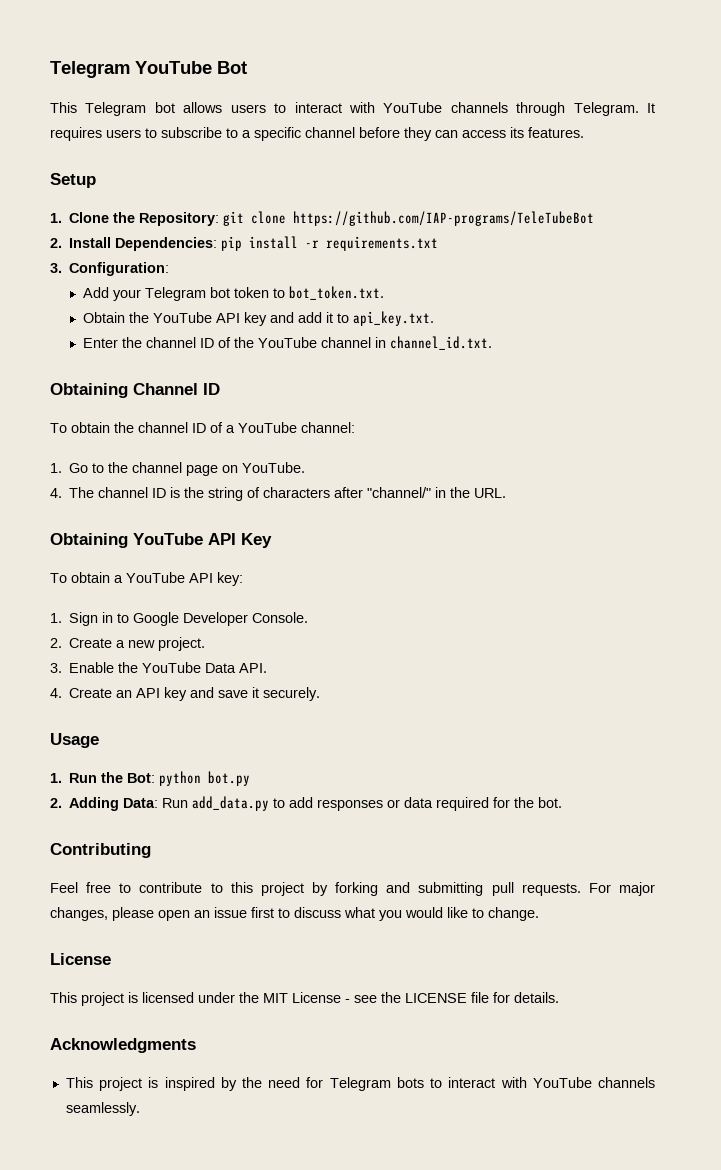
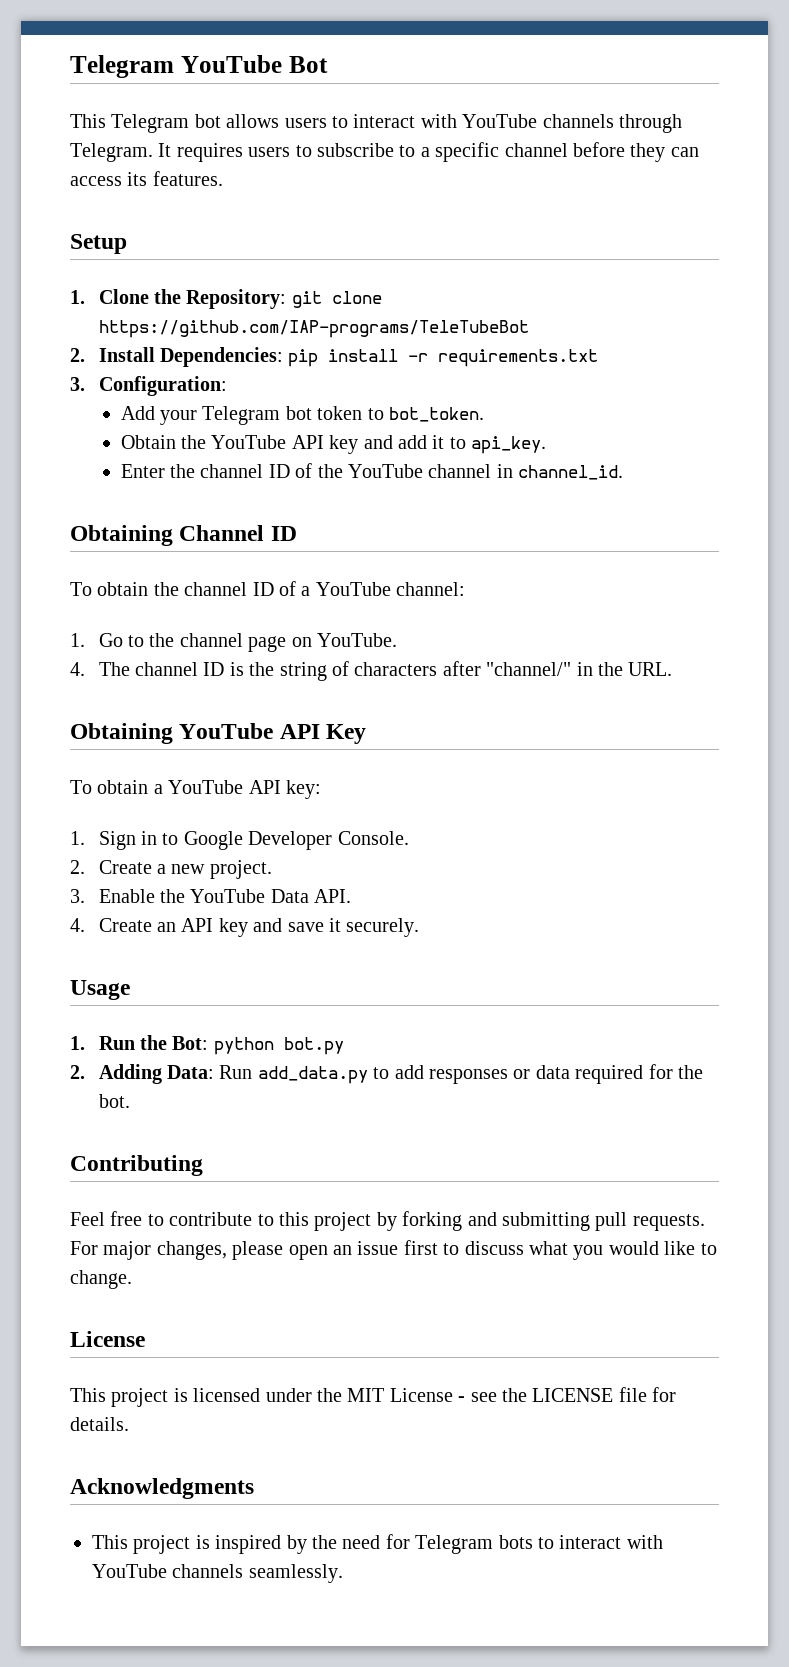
- Add your Telegram bot token to bot_token.txt.
+ Add your Telegram bot token to bot_token.
- Obtain the YouTube API key and add it to api_key.txt.
+ Obtain the YouTube API key and add it to api_key.
- Enter the channel ID of the YouTube channel in channel_id.txt.
+ Enter the channel ID of the YouTube channel in channel_id.

